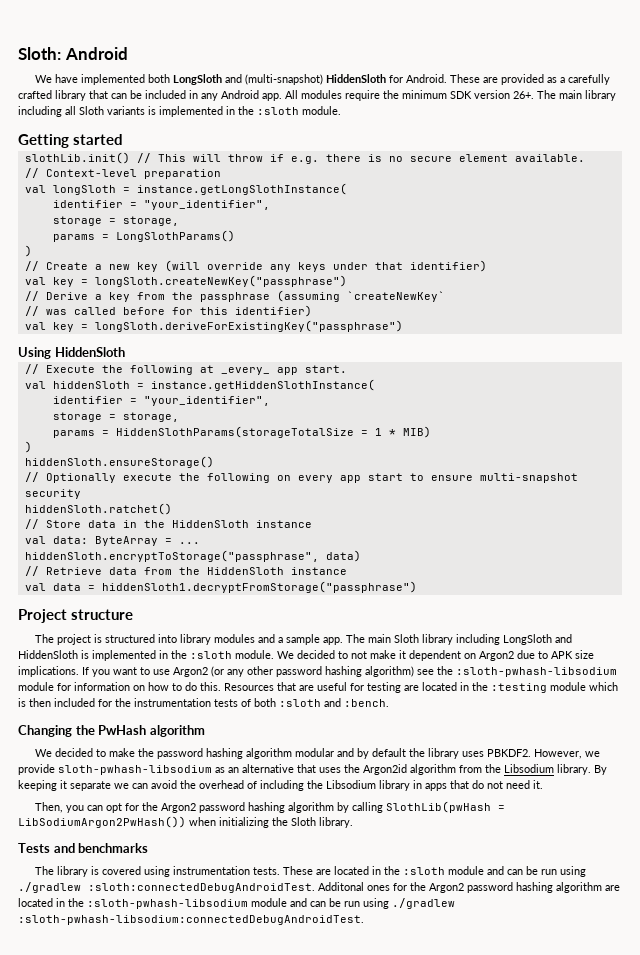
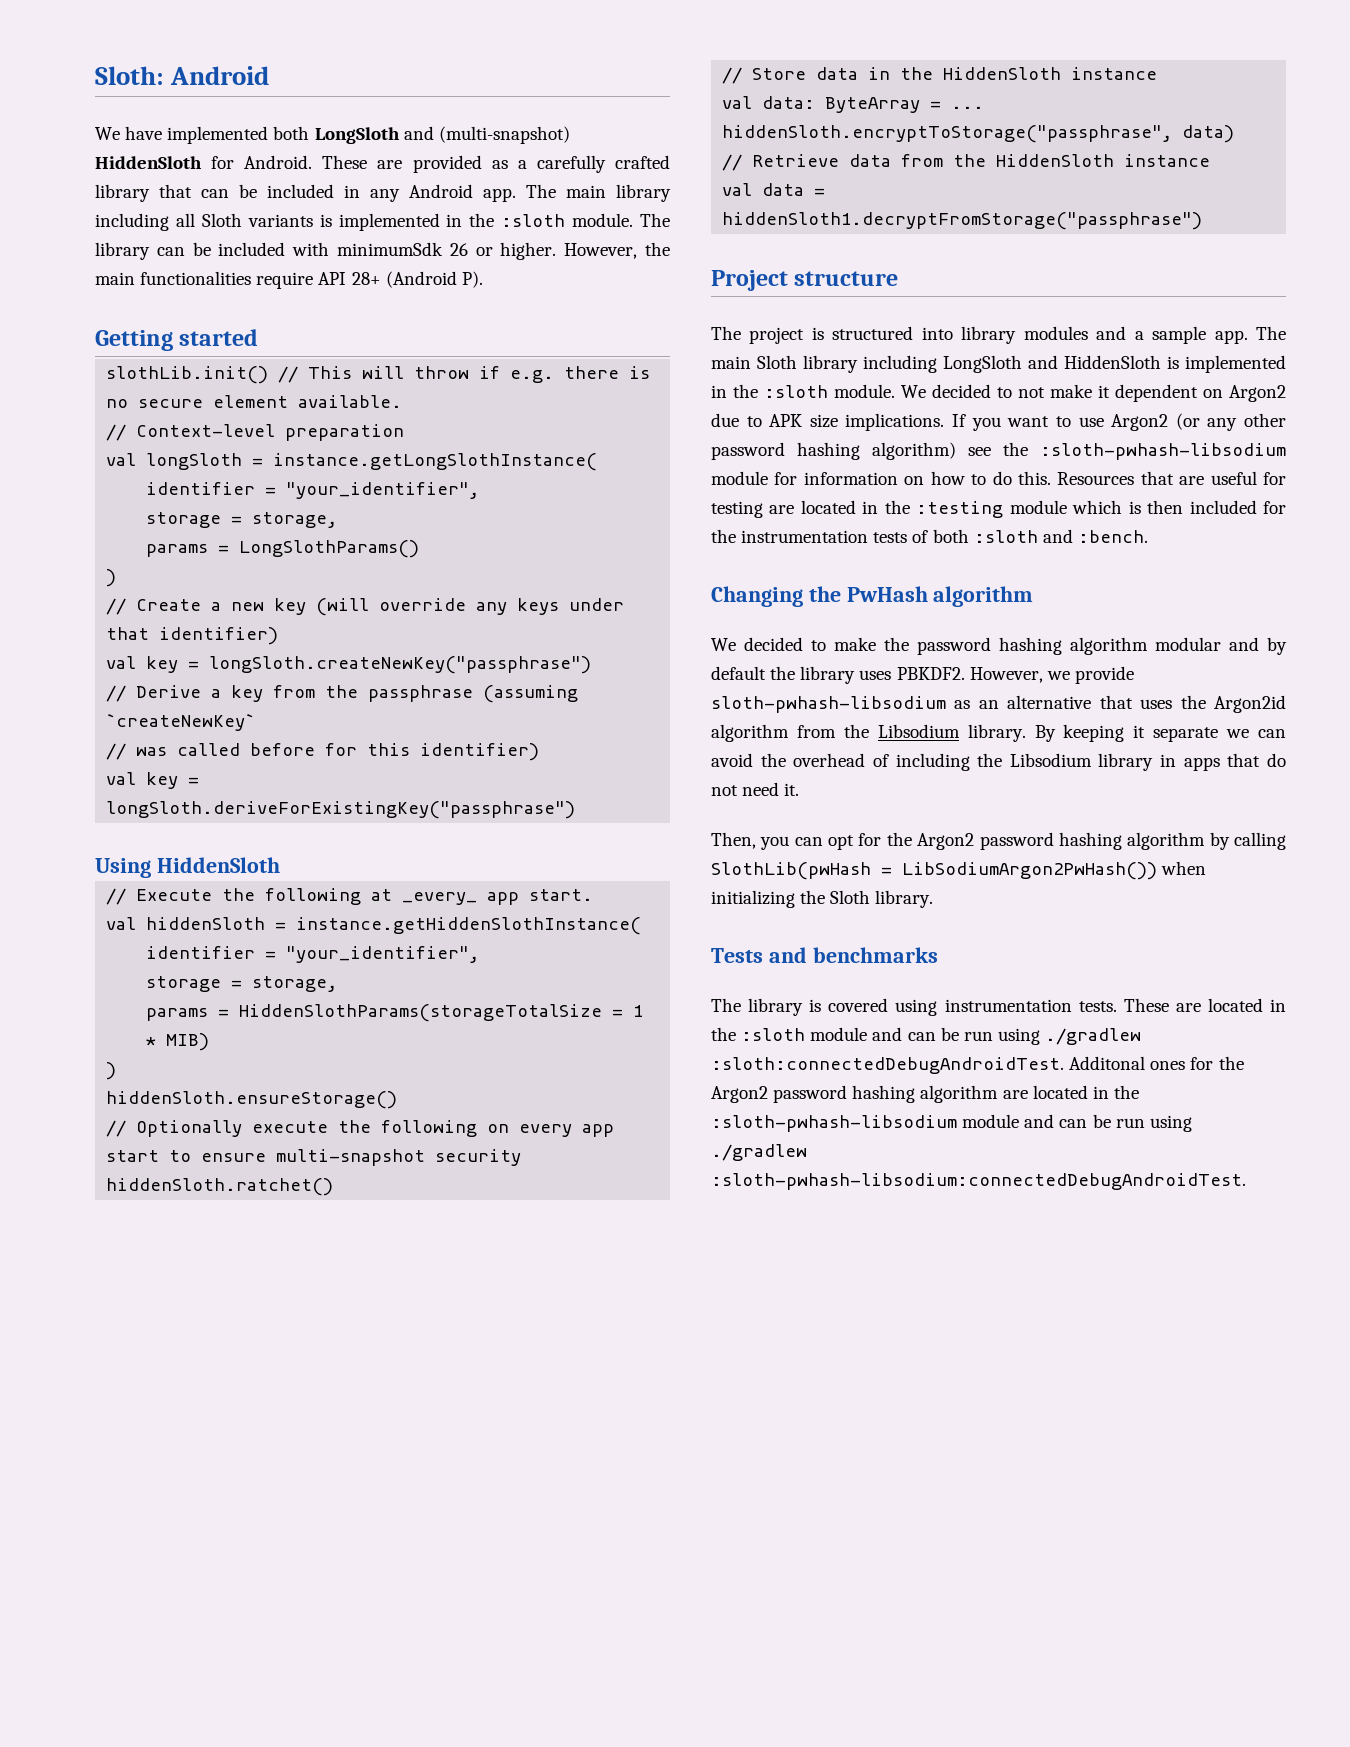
- All modules require the minimum SDK version 26+.
+ The library can be included with minimumSdk 26 or higher. However, the main functionalities require API 28+ (Android P).

